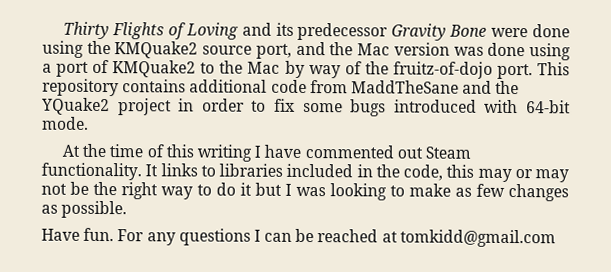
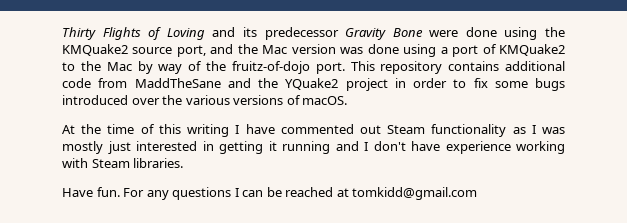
- This repository contains additional code from MaddTheSane and the YQuake2 project in order to fix some bugs introduced with 64-bit mode.
+ This repository contains additional code from MaddTheSane and the YQuake2 project in order to fix some bugs introduced over the various versions of macOS.
- At the time of this writing I have commented out Steam functionality. It links to libraries included in the code, this may or may not be the right way to do it but I was looking to make as few changes as possible.
+ At the time of this writing I have commented out Steam functionality as I was mostly just interested in getting it running and I don't have experience working with Steam libraries.

